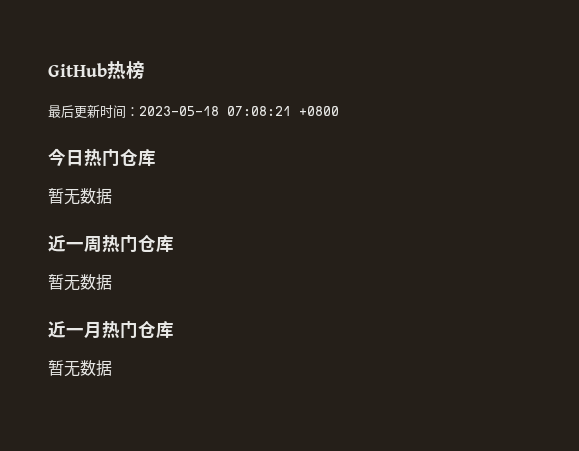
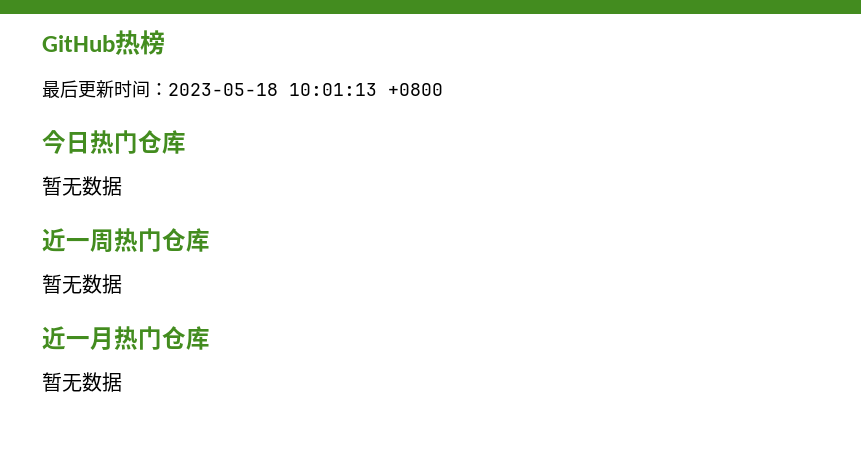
- 最后更新时间：2023-05-18 07:08:21 +0800
+ 最后更新时间：2023-05-18 10:01:13 +0800

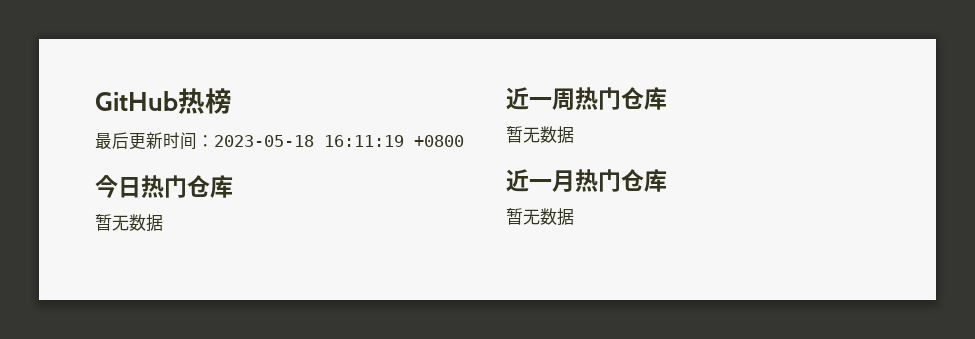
- 最后更新时间：2023-05-18 10:01:13 +0800
+ 最后更新时间：2023-05-18 16:11:19 +0800

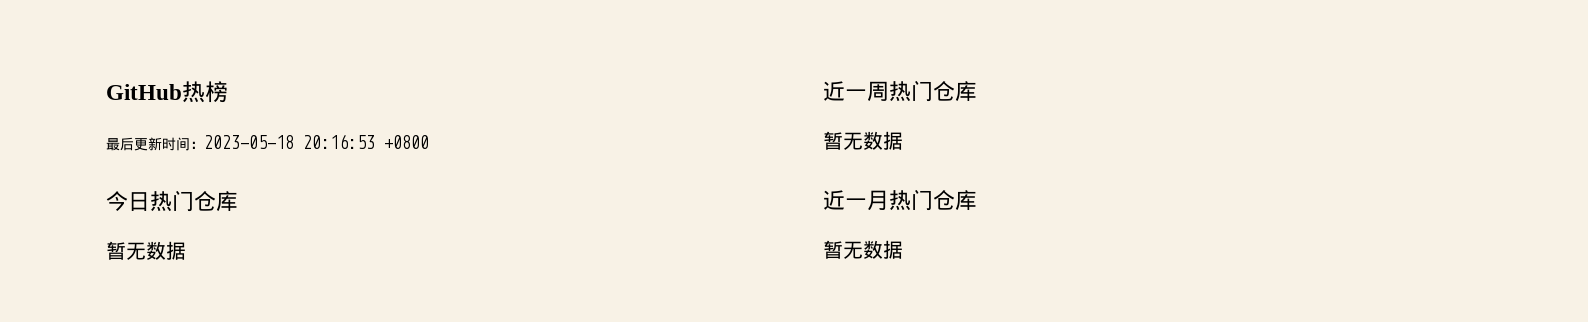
- 最后更新时间：2023-05-18 16:11:19 +0800
+ 最后更新时间：2023-05-18 20:16:53 +0800

